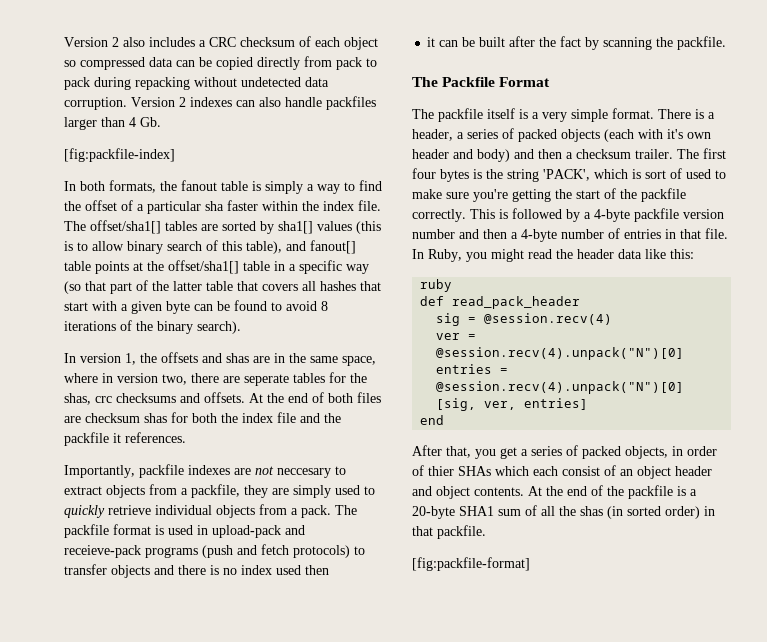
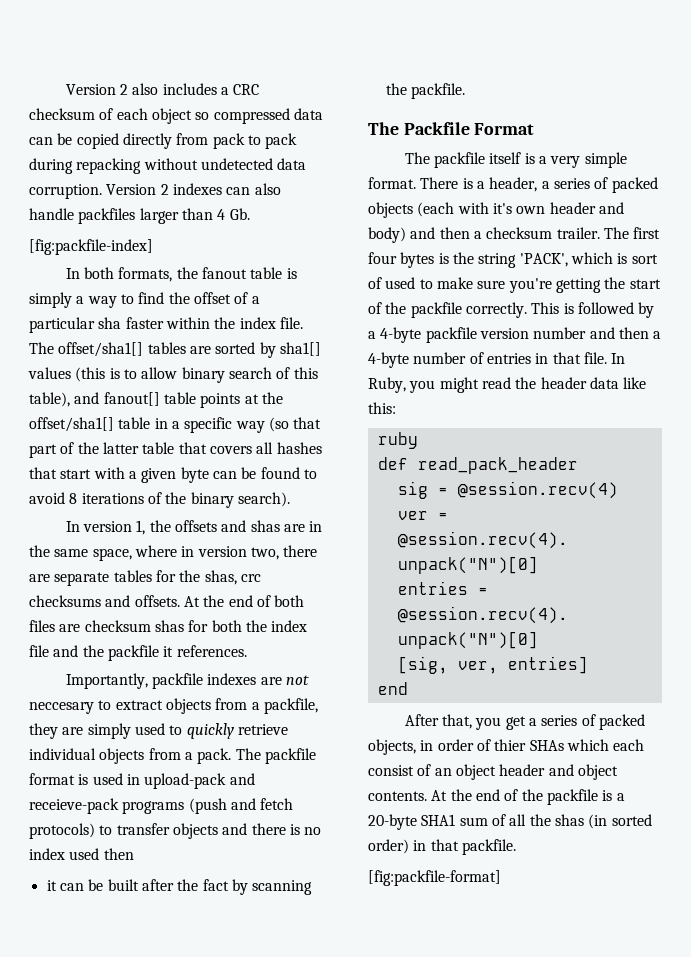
- In version 1, the offsets and shas are in the same space, where in version two, there are seperate tables for the shas, crc checksums and offsets.
+ In version 1, the offsets and shas are in the same space, where in version two, there are separate tables for the shas, crc checksums and offsets.

